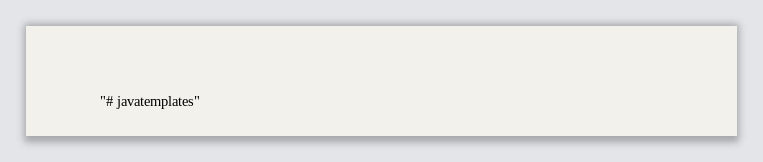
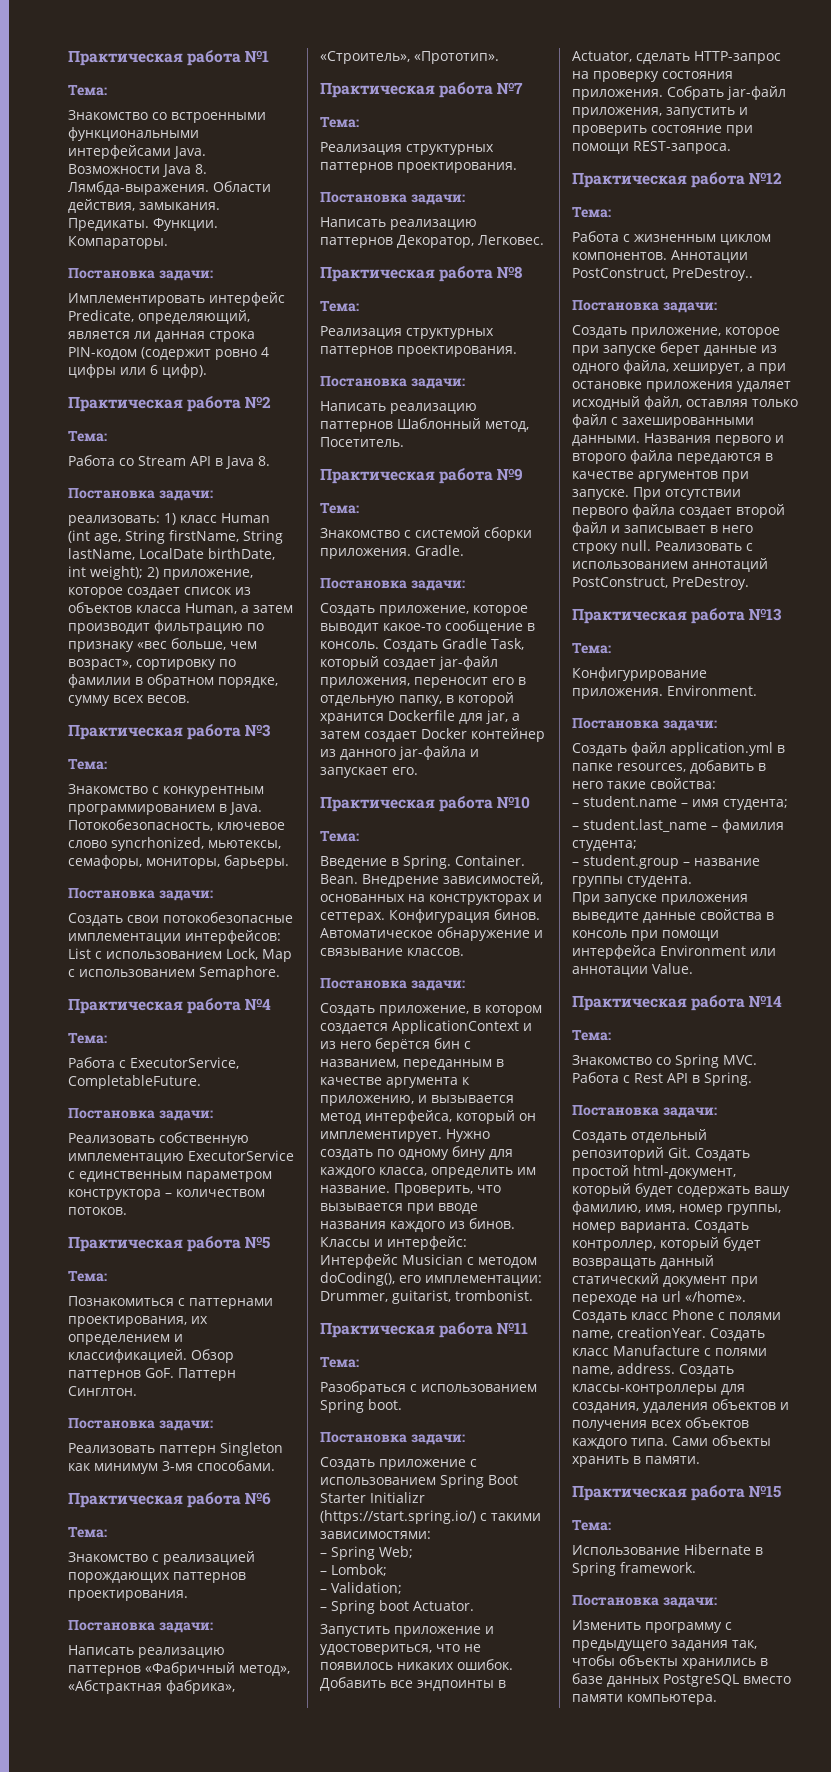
- "# javatemplates"
+ Практическая работа №1
+ Тема:
+ Знакомство со встроенными функциональными интерфейсами Java. Возможности Java 8. Лямбда-выражения. Области действия, замыкания. Предикаты. Функции. Компараторы.
+ Постановка задачи:
+ Имплементировать интерфейс Predicate, определяющий, является ли данная строка PIN-кодом (содержит ровно 4 цифры или 6 цифр).
+ Практическая работа №2
+ Тема:
+ Работа со Stream API в Java 8.
+ Постановка задачи:
+ реализовать: 1) класс Human (int age, String firstName, String lastName, LocalDate birthDate, int weight); 2) приложение, которое создает список из объектов класса Human, а затем производит фильтрацию по признаку «вес больше, чем возраст», сортировку по фамилии в обратном порядке, сумму всех весов.
+ Практическая работа №3
+ Тема:
+ Знакомство с конкурентным программированием в Java. Потокобезопасность, ключевое слово syncrhonized, мьютексы, семафоры, мониторы, барьеры.
+ Постановка задачи:
+ Создать свои потокобезопасные имплементации интерфейсов: List с использованием Lock, Map с использованием Semaphore.
+ Практическая работа №4
+ Тема:
+ Работа с ExecutorService, CompletableFuture.
+ Постановка задачи:
+ Реализовать собственную имплементацию ExecutorService с единственным параметром конструктора – количеством потоков.
+ Практическая работа №5
+ Тема:
+ Познакомиться с паттернами проектирования, их определением и классификацией. Обзор паттернов GoF. Паттерн Синглтон.
+ Постановка задачи:
+ Реализовать паттерн Singleton как минимум 3-мя способами.
+ Практическая работа №6
+ Тема:
+ Знакомство с реализацией порождающих паттернов проектирования.
+ Постановка задачи:
+ Написать реализацию паттернов «Фабричный метод», «Абстрактная фабрика», «Строитель», «Прототип».
+ Практическая работа №7
+ Тема:
+ Реализация структурных паттернов проектирования.
+ Постановка задачи:
+ Написать реализацию паттернов Декоратор, Легковес.
+ Практическая работа №8
+ Тема:
+ Реализация структурных паттернов проектирования.
+ Постановка задачи:
+ Написать реализацию паттернов Шаблонный метод, Посетитель.
+ Практическая работа №9
+ Тема:
+ Знакомство с системой сборки приложения. Gradle.
+ Постановка задачи:
+ Создать приложение, которое выводит какое-то сообщение в консоль. Создать Gradle Task, который создает jar-файл приложения, переносит его в отдельную папку, в которой хранится Dockerfile для jar, а затем создает Docker контейнер из данного jar-файла и запускает его.
+ Практическая работа №10
+ Тема:
+ Введение в Spring. Container. Bean. Внедрение зависимостей, основанных на конструкторах и сеттерах. Конфигурация бинов. Автоматическое обнаружение и связывание классов.
+ Постановка задачи:
+ Создать приложение, в котором создается ApplicationContext и из него берётся бин с названием, переданным в качестве аргумента к приложению, и вызывается метод интерфейса, который он имплементирует. Нужно создать по одному бину для каждого класса, определить им название. Проверить, что вызывается при вводе названия каждого из бинов. Классы и интерфейс: Интерфейс Musician с методом doCoding(), его имплементации: Drummer, guitarist, trombonist.
+ Практическая работа №11
+ Тема:
+ Разобраться с использованием Spring boot.
+ Постановка задачи:
+ Создать приложение с использованием Spring Boot Starter Initializr (https://start.spring.io/) с такими зависимостями:
+ – Spring Web;
+ – Lombok;
+ – Validation;
+ – Spring boot Actuator.
+ Запустить приложение и удостовериться, что не появилось никаких ошибок. Добавить все эндпоинты в Actuator, сделать HTTP-запрос на проверку состояния приложения. Собрать jar-файл приложения, запустить и проверить состояние при помощи REST-запроса.
+ Практическая работа №12
+ Тема:
+ Работа с жизненным циклом компонентов. Аннотации PostConstruct, PreDestroy..
+ Постановка задачи:
+ Создать приложение, которое при запуске берет данные из одного файла, хеширует, а при остановке приложения удаляет исходный файл, оставляя только файл с захешированными данными. Названия первого и второго файла передаются в качестве аргументов при запуске. При отсутствии первого файла создает второй файл и записывает в него строку null. Реализовать с использованием аннотаций PostConstruct, PreDestroy.
+ Практическая работа №13
+ Тема:
+ Конфигурирование приложения. Environment.
+ Постановка задачи:
+ Создать файл application.yml в папке resources, добавить в него такие свойства:
+ – student.name – имя студента;
+ – student.last_name – фамилия студента;
+ – student.group – название группы студента.
+ При запуске приложения выведите данные свойства в консоль при помощи интерфейса Environment или аннотации Value.
+ Практическая работа №14
+ Тема:
+ Знакомство со Spring MVC. Работа с Rest API в Spring.
+ Постановка задачи:
+ Создать отдельный репозиторий Git. Создать простой html-документ, который будет содержать вашу фамилию, имя, номер группы, номер варианта. Создать контроллер, который будет возвращать данный статический документ при переходе на url «/home». Создать класс Phone с полями name, creationYear. Создать класс Manufacture с полями name, address. Создать классы-контроллеры для создания, удаления объектов и получения всех объектов каждого типа. Сами объекты хранить в памяти.
+ Практическая работа №15
+ Тема:
+ Использование Hibernate в Spring framework.
+ Постановка задачи:
+ Изменить программу с предыдущего задания так, чтобы объекты хранились в базе данных PostgreSQL вместо памяти компьютера.

